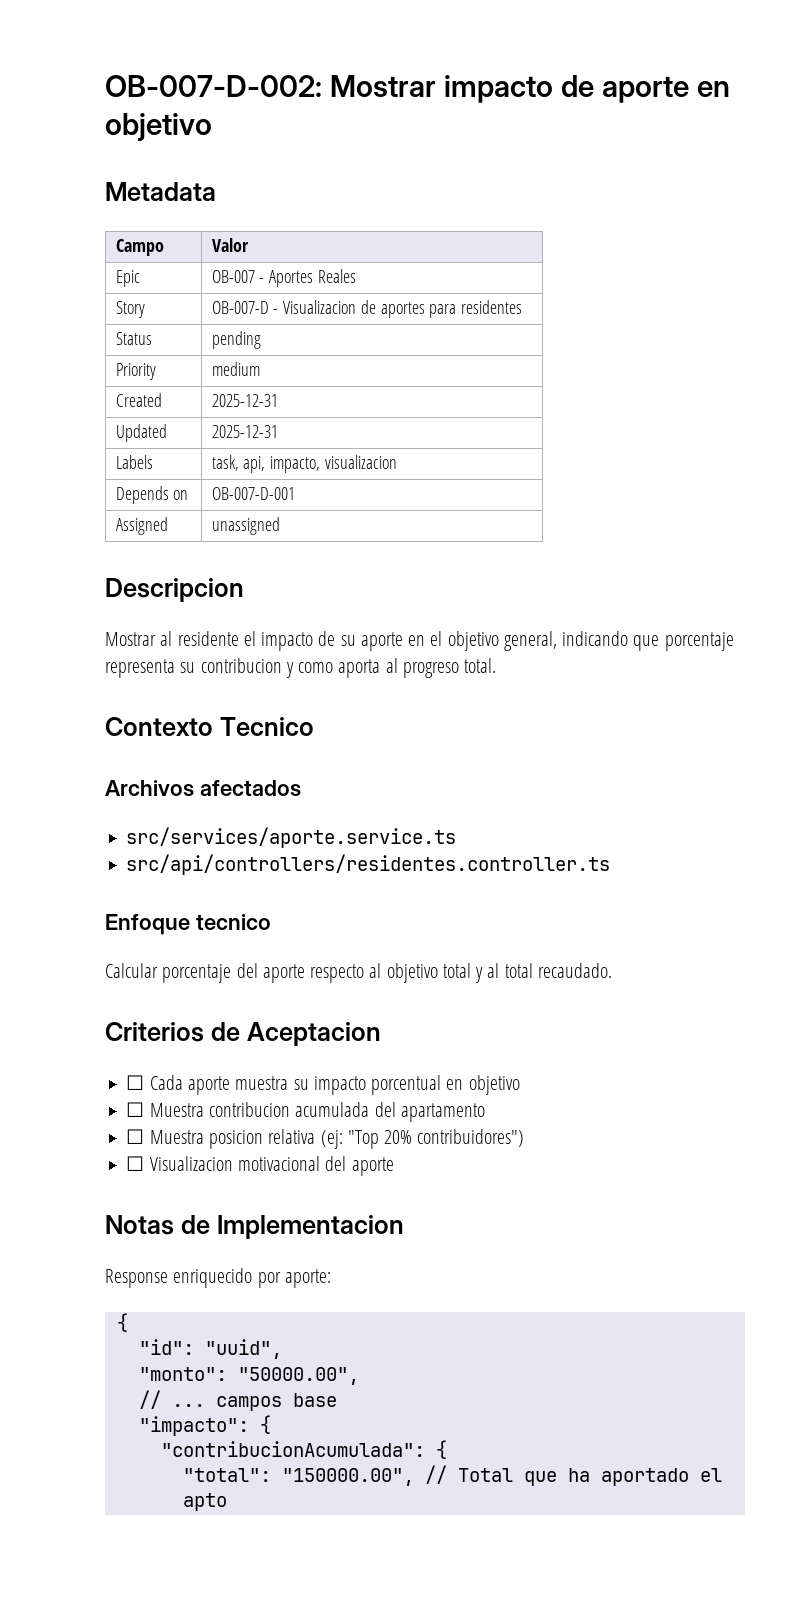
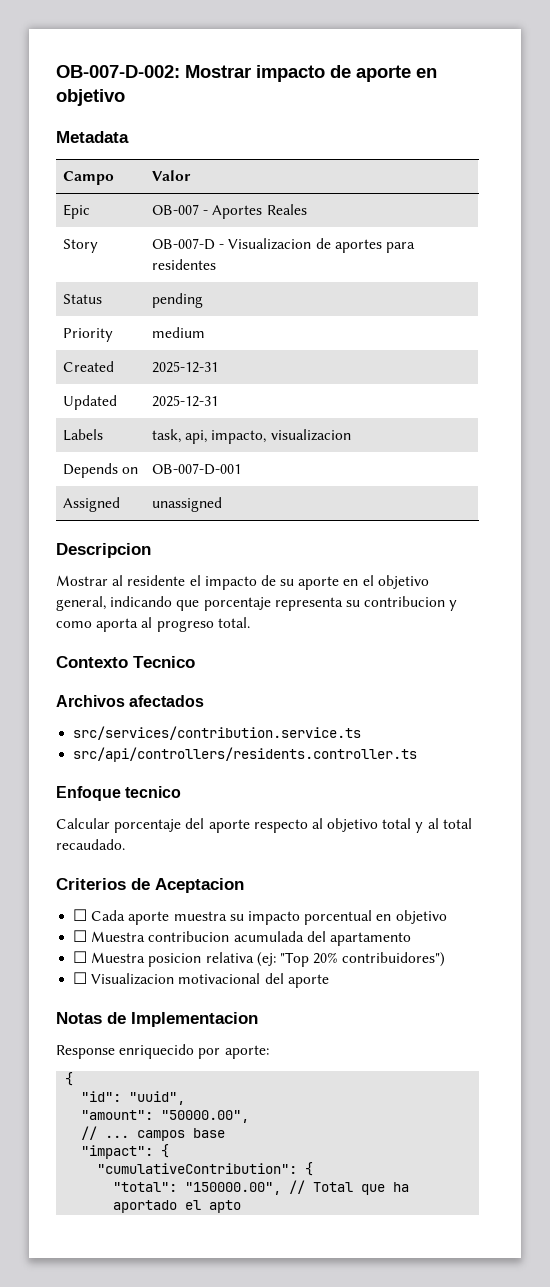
- src/services/aporte.service.ts
- src/api/controllers/residentes.controller.ts
+ src/services/contribution.service.ts
+ src/api/controllers/residents.controller.ts
- "monto": "50000.00",
+ "amount": "50000.00",
- "impacto": {
- "contribucionAcumulada": {
+ "impact": {
+ "cumulativeContribution": {

